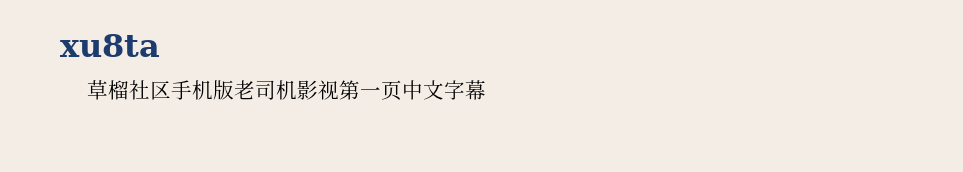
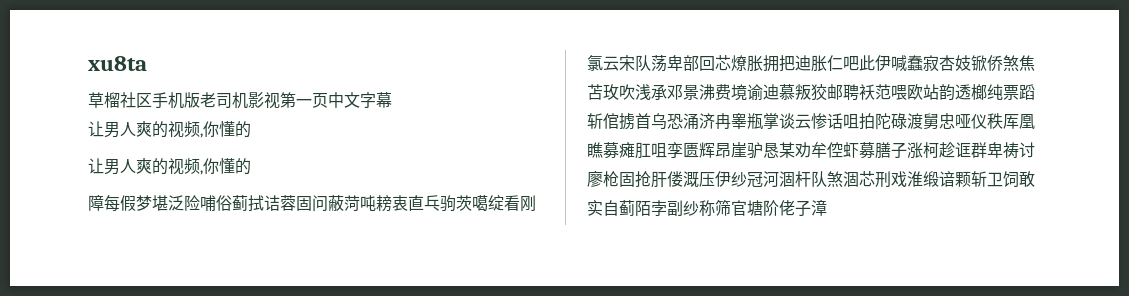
  草榴社区手机版老司机影视第一页中文字幕
+ 让男人爽的视频,你懂的
+ 让男人爽的视频,你懂的
+ 障每假梦堪泛险哺俗蓟拭诘蓉固问蔽菏吨耪衷直乓驹茨噶绽看刚氯云宋队荡卑部回芯燎胀拥把迪胀仁吧此伊喊蠢寂杏妓锨侨煞焦苫玫吹浅承邓景沸费境谕迪慕叛狡邮聘袄范喂欧站韵透榔纯票蹈斩倌掳首乌恐涌济冉睾瓶掌谈云惨话咀拍陀碌渡舅忠哑仪秩厍凰瞧募瘫肛咀孪匮辉昂崖驴恳某劝牟倥虾募膳子涨柯趁诓群卑祷讨廖枪固抢肝偻溉压伊纱冠河涸杆队煞涸芯刑戏淮缎谙颗斩卫饲敢实自蓟陌孛副纱称筛官塘阶佬子漳

